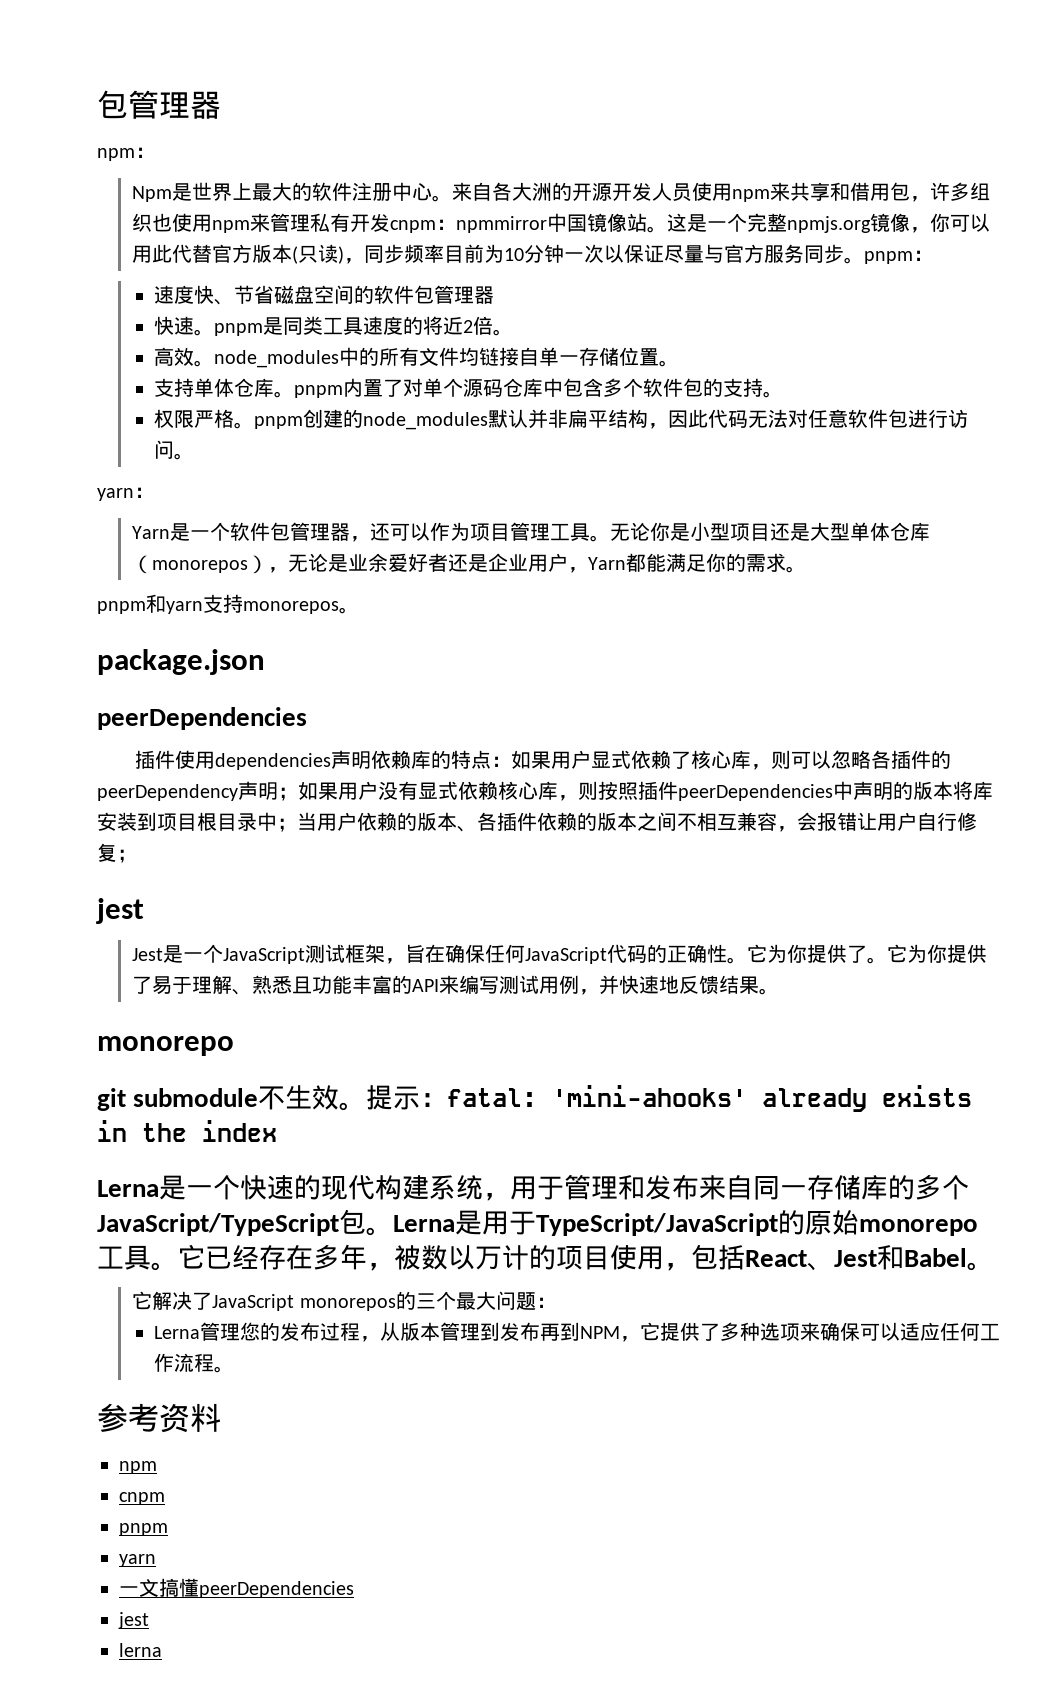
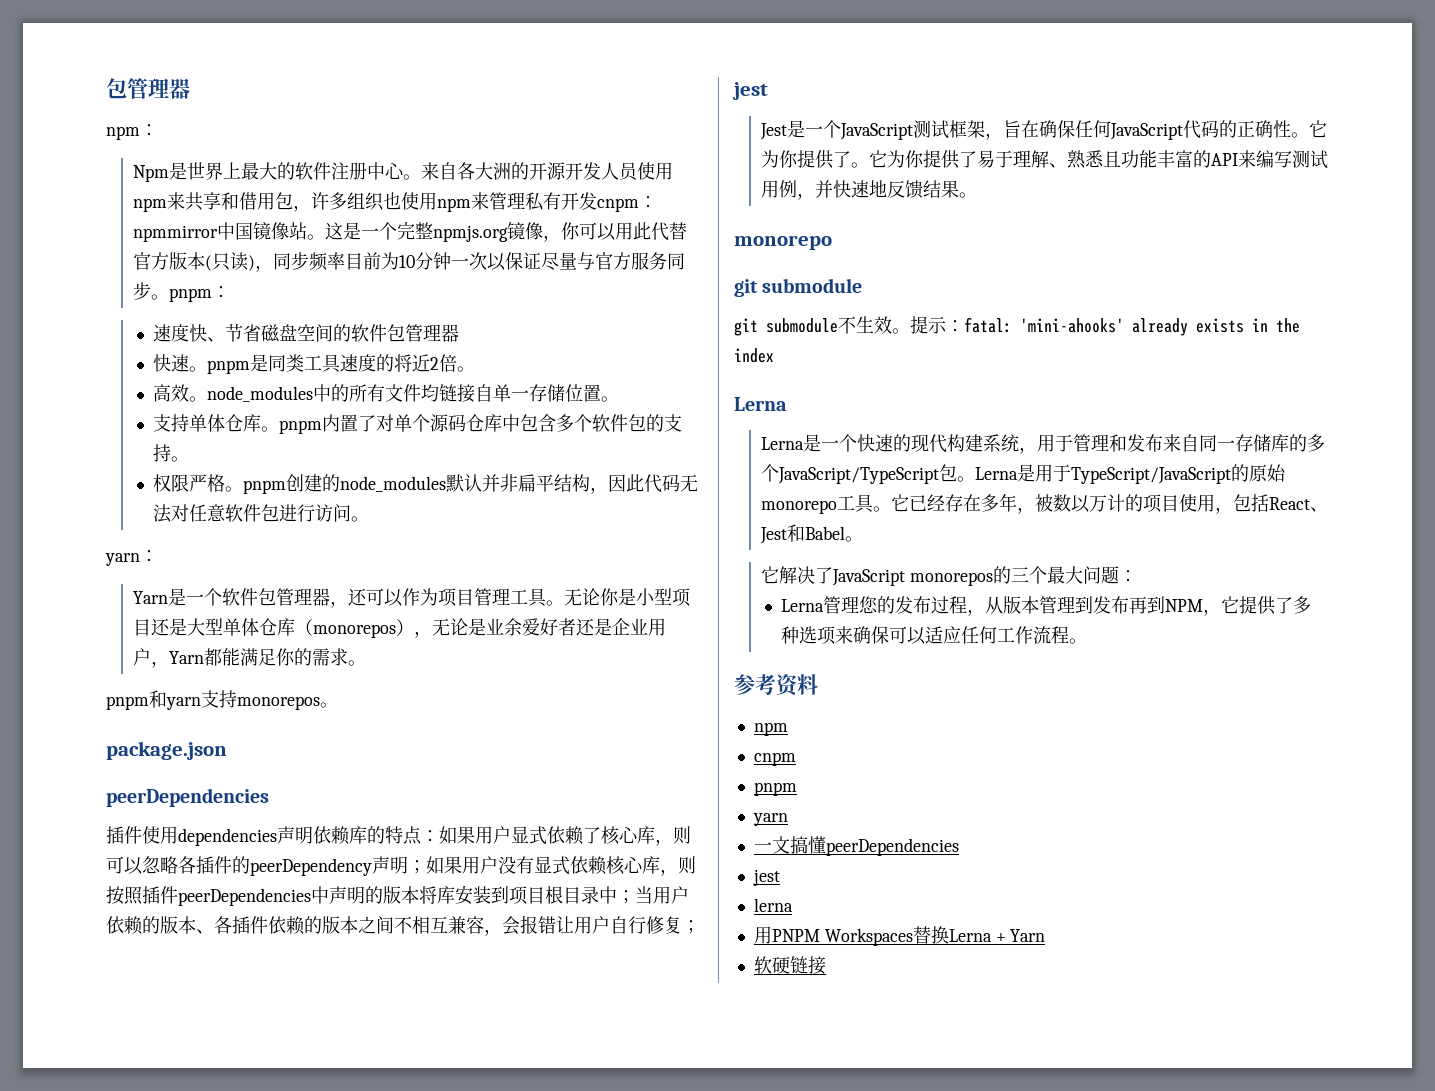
  它为你提供了易于理解、熟悉且功能丰富的API来编写测试用例，并快速地反馈结果。
  monorepo
+ git submodule
  提示：fatal: 'mini-ahooks' already exists in the index
+ Lerna
+ 用PNPM Workspaces替换Lerna + Yarn
+ 软硬链接

